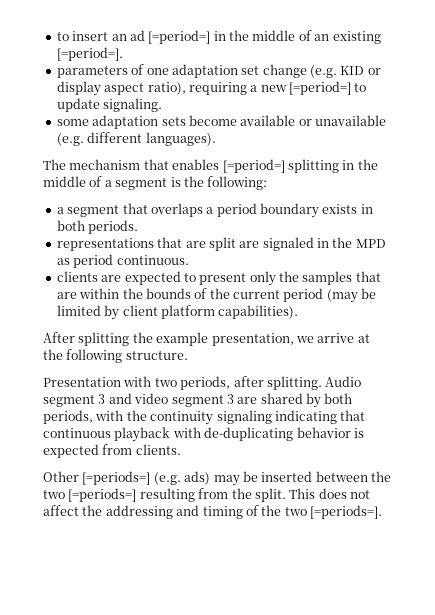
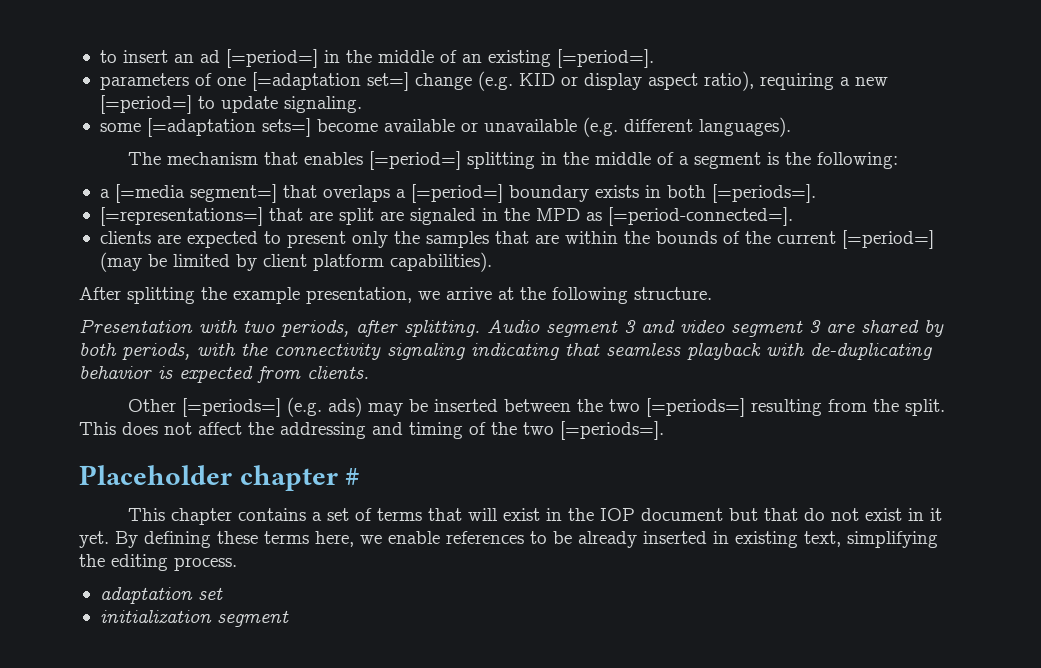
- parameters of one adaptation set change (e.g. KID or display aspect ratio), requiring a new [=period=] to update signaling.
+ parameters of one [=adaptation set=] change (e.g. KID or display aspect ratio), requiring a new [=period=] to update signaling.
- some adaptation sets become available or unavailable (e.g. different languages).
+ some [=adaptation sets=] become available or unavailable (e.g. different languages).
- a segment that overlaps a period boundary exists in both periods.
- representations that are split are signaled in the MPD as period continuous.
+ a [=media segment=] that overlaps a [=period=] boundary exists in both [=periods=].
+ [=representations=] that are split are signaled in the MPD as [=period-connected=].
- clients are expected to present only the samples that are within the bounds of the current period (may be limited by client platform capabilities).
+ clients are expected to present only the samples that are within the bounds of the current [=period=] (may be limited by client platform capabilities).
- Audio segment 3 and video segment 3 are shared by both periods, with the continuity signaling indicating that continuous playback with de-duplicating behavior is expected from clients.
+ Audio segment 3 and video segment 3 are shared by both periods, with the connectivity signaling indicating that seamless playback with de-duplicating behavior is expected from clients.
+ Placeholder chapter #
+ This chapter contains a set of terms that will exist in the IOP document but that do not exist in it yet. By defining these terms here, we enable references to be already inserted in existing text, simplifying the editing process.
+ adaptation set
+ initialization segment

